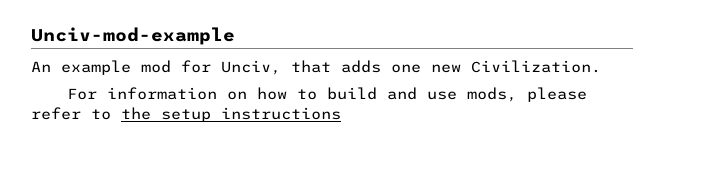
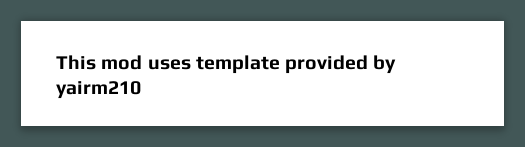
- Unciv-mod-example
- An example mod for Unciv, that adds one new Civilization.
- For information on how to build and use mods, please refer to the setup instructions
+ This mod uses template provided by yairm210

